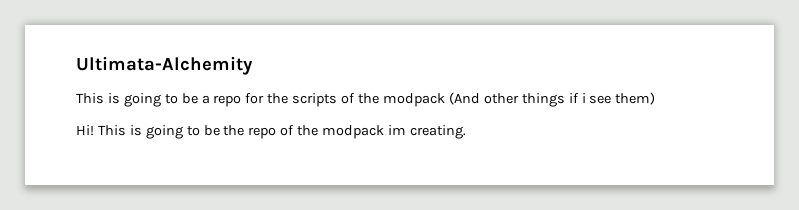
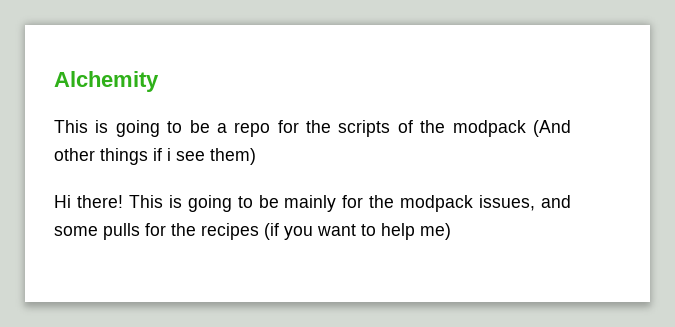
- Ultimata-Alchemity
+ Alchemity
- Hi! This is going to be the repo of the modpack im creating.
+ Hi there! This is going to be mainly for the modpack issues, and some pulls for the recipes (if you want to help me)

